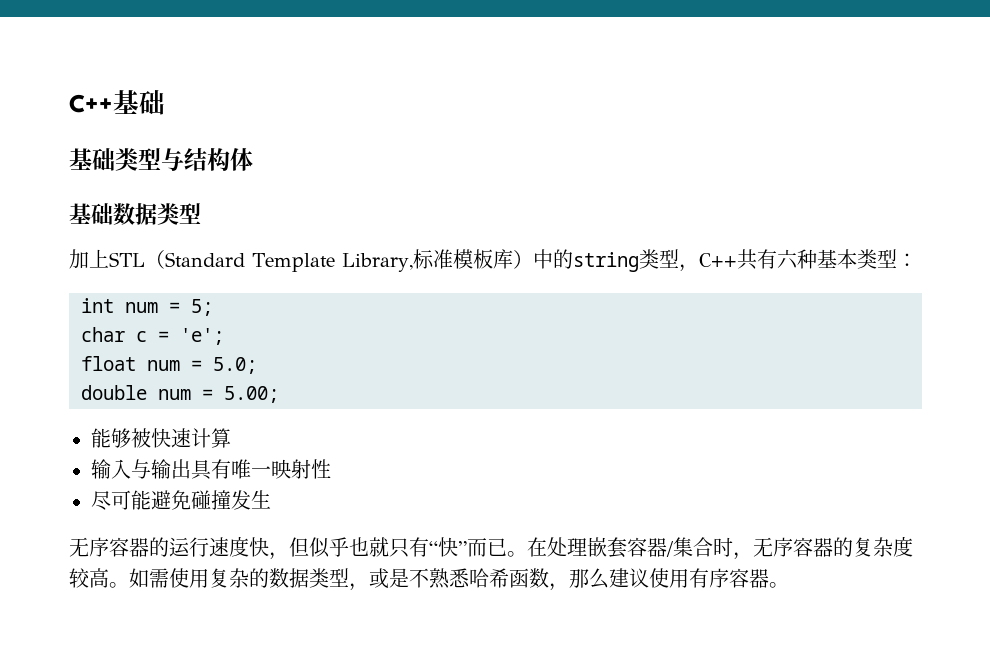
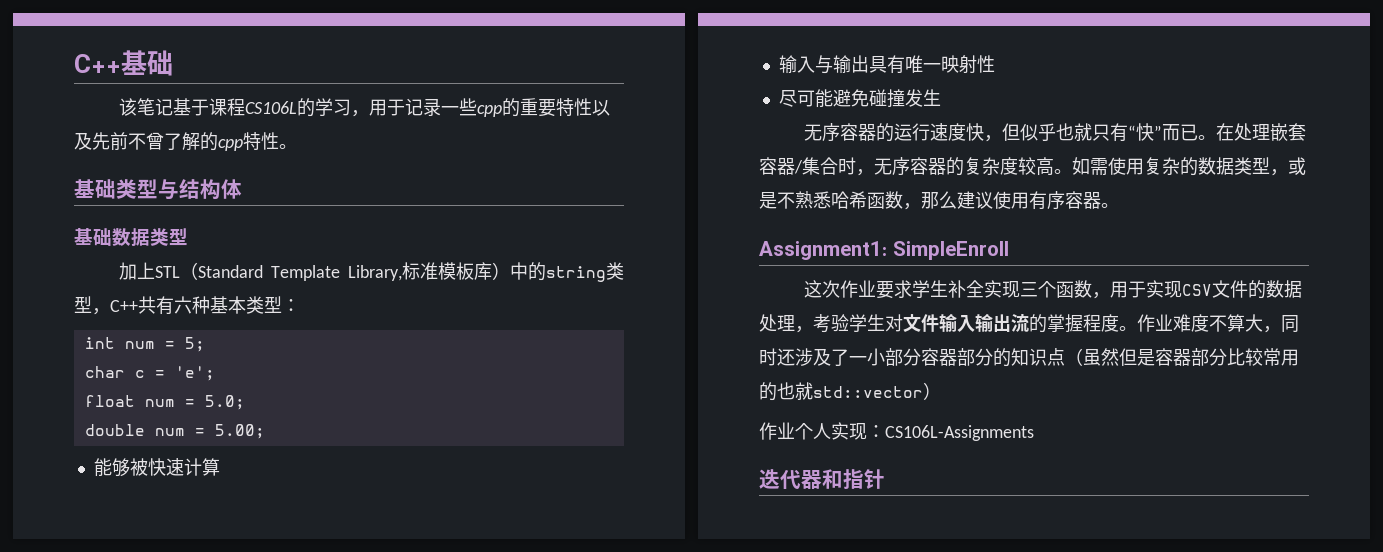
+ 该笔记基于课程CS106L的学习，用于记录一些cpp的重要特性以及先前不曾了解的cpp特性。
+ Assignment1: SimpleEnroll
+ 这次作业要求学生补全实现三个函数，用于实现CSV文件的数据处理，考验学生对文件输入输出流的掌握程度。作业难度不算大，同时还涉及了一小部分容器部分的知识点（虽然但是容器部分比较常用的也就std::vector）
+ 作业个人实现：CS106L-Assignments
+ 迭代器和指针

